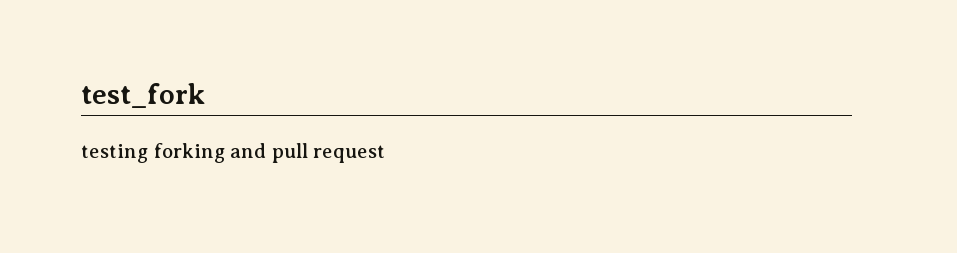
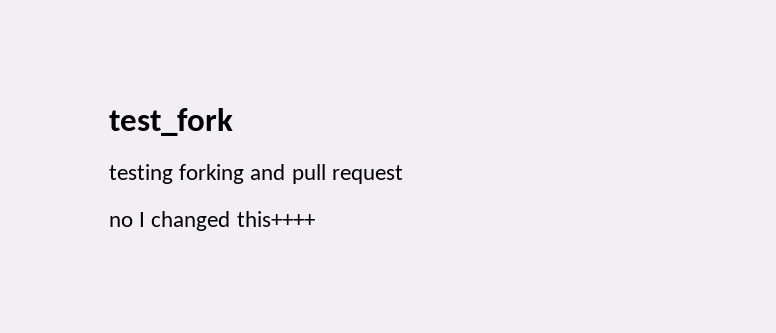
+ no I changed this++++

